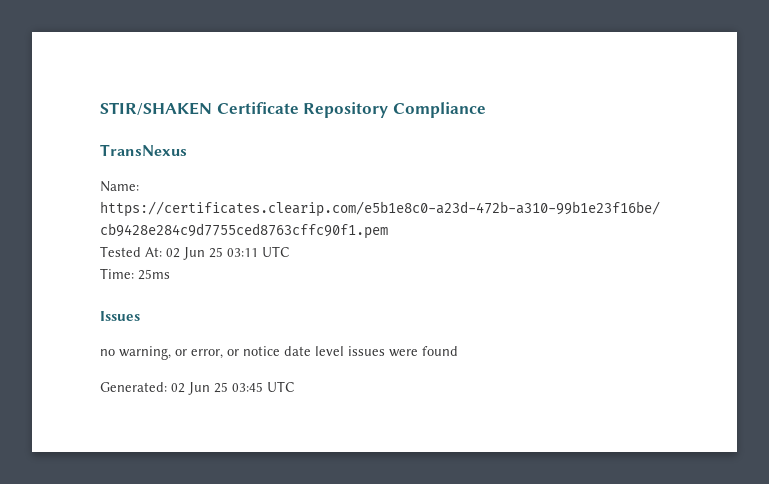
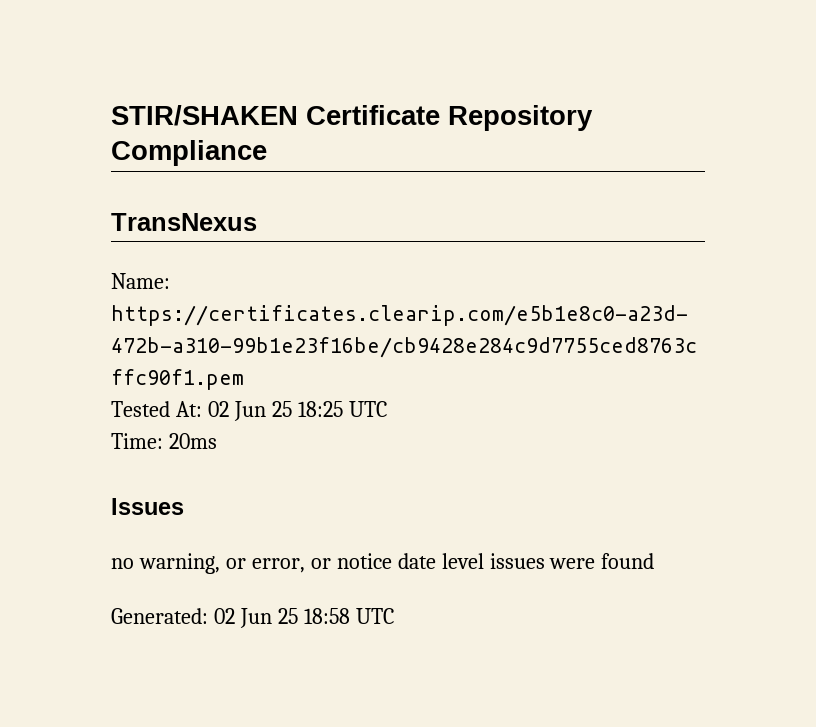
- Tested At: 02 Jun 25 03:11 UTC
+ Tested At: 02 Jun 25 18:25 UTC
- Time: 25ms
+ Time: 20ms
- Generated: 02 Jun 25 03:45 UTC
+ Generated: 02 Jun 25 18:58 UTC

